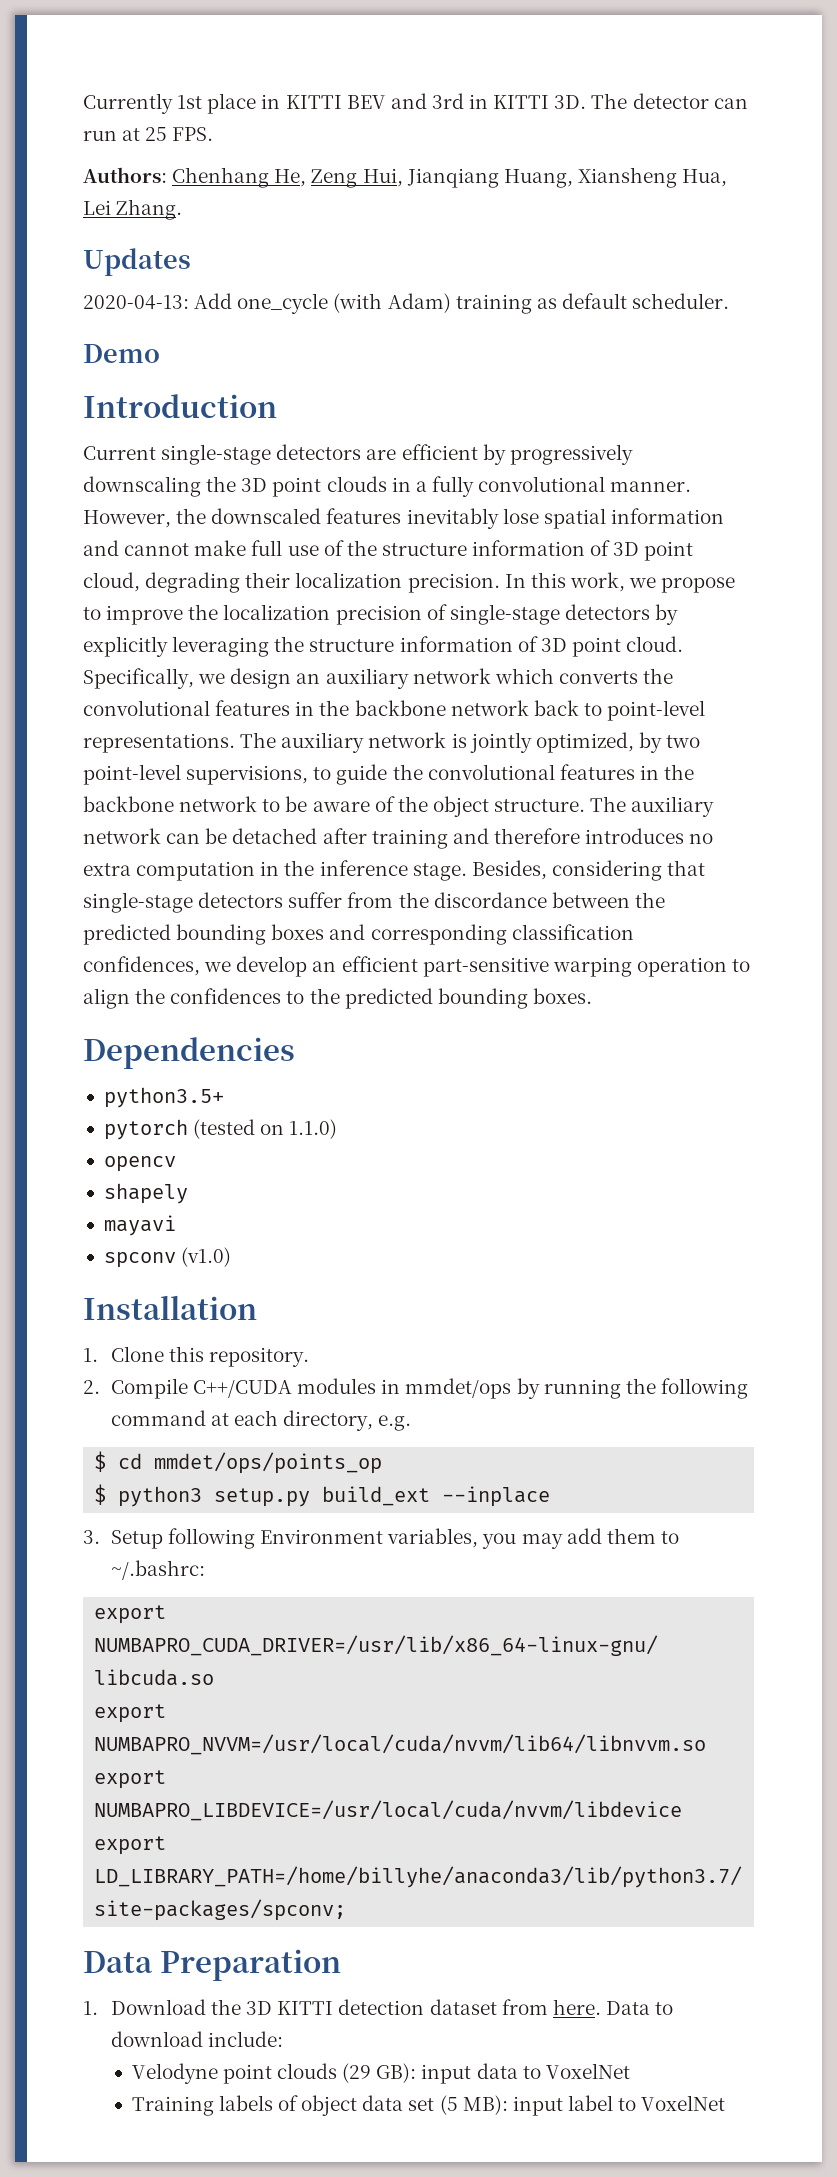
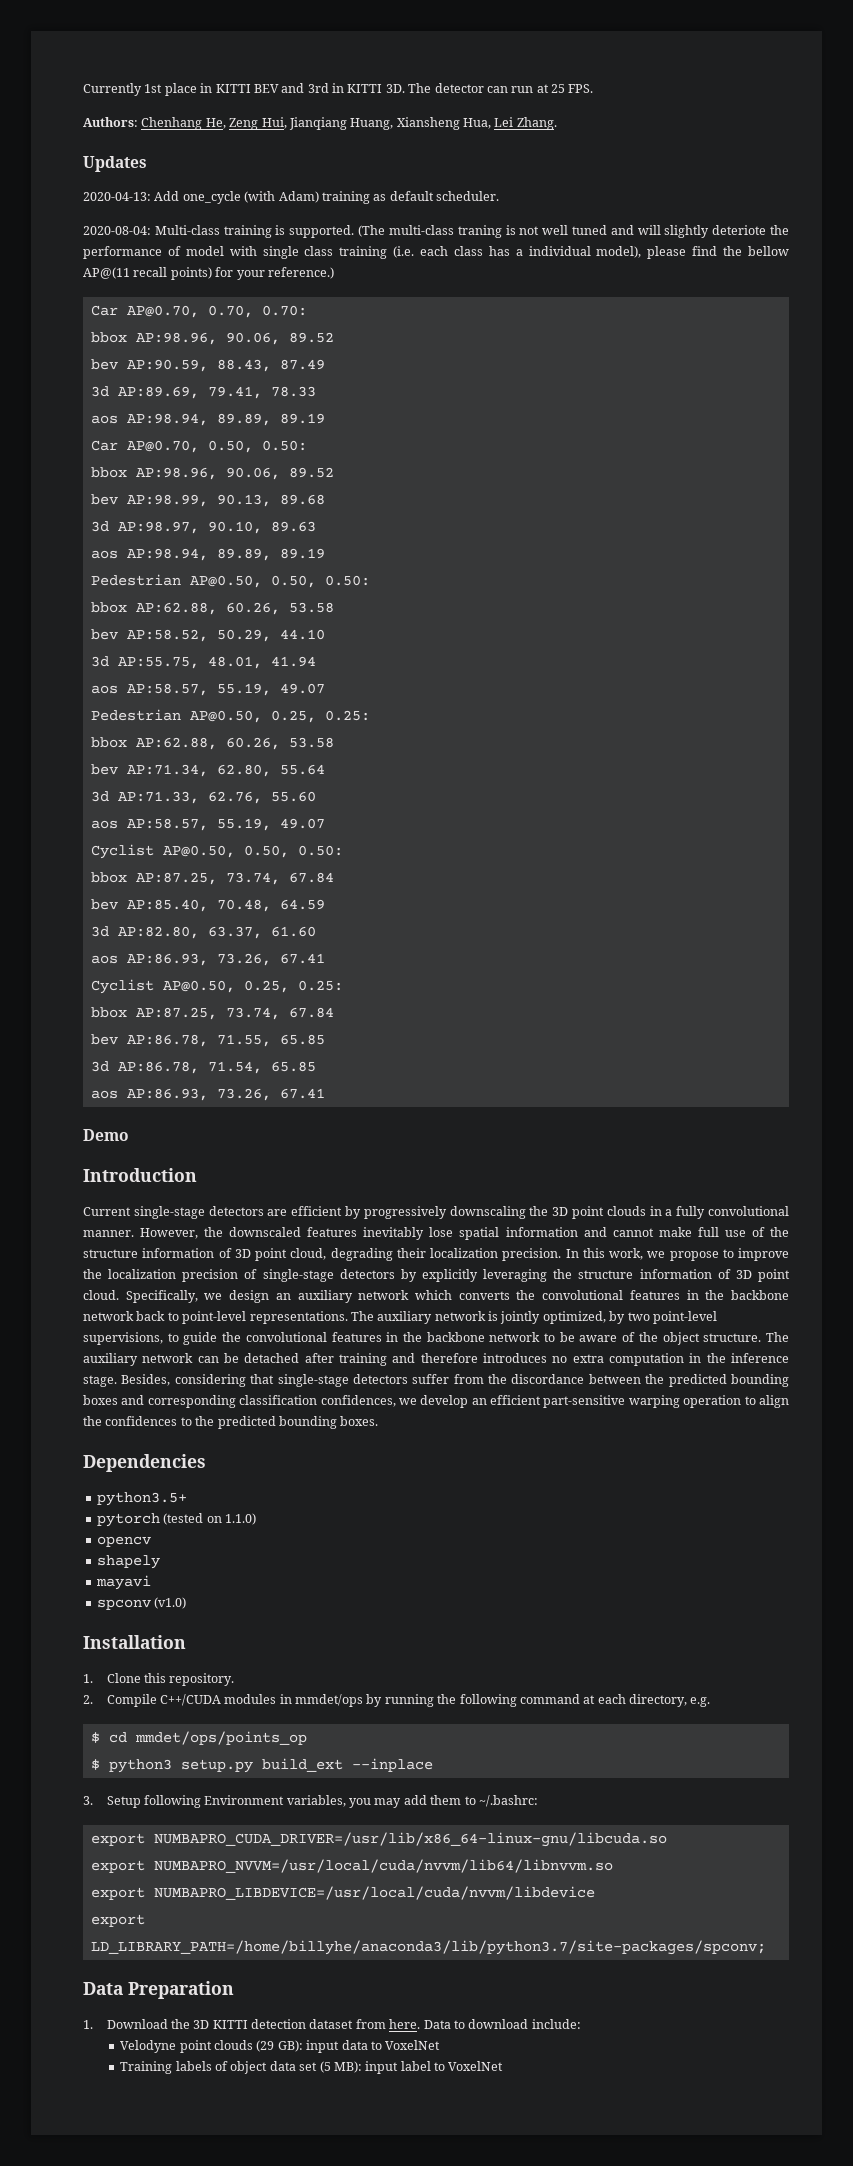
+ 2020-08-04: Multi-class training is supported. (The multi-class traning is not well tuned and will slightly deteriote the performance of model with single class training (i.e. each class has a individual model), please find the bellow AP@(11 recall points) for your reference.)
+ Car AP@0.70, 0.70, 0.70:
+ bbox AP:98.96, 90.06, 89.52
+ bev AP:90.59, 88.43, 87.49
+ 3d AP:89.69, 79.41, 78.33
+ aos AP:98.94, 89.89, 89.19
+ Car AP@0.70, 0.50, 0.50:
+ bbox AP:98.96, 90.06, 89.52
+ bev AP:98.99, 90.13, 89.68
+ 3d AP:98.97, 90.10, 89.63
+ aos AP:98.94, 89.89, 89.19
+ Pedestrian AP@0.50, 0.50, 0.50:
+ bbox AP:62.88, 60.26, 53.58
+ bev AP:58.52, 50.29, 44.10
+ 3d AP:55.75, 48.01, 41.94
+ aos AP:58.57, 55.19, 49.07
+ Pedestrian AP@0.50, 0.25, 0.25:
+ bbox AP:62.88, 60.26, 53.58
+ bev AP:71.34, 62.80, 55.64
+ 3d AP:71.33, 62.76, 55.60
+ aos AP:58.57, 55.19, 49.07
+ Cyclist AP@0.50, 0.50, 0.50:
+ bbox AP:87.25, 73.74, 67.84
+ bev AP:85.40, 70.48, 64.59
+ 3d AP:82.80, 63.37, 61.60
+ aos AP:86.93, 73.26, 67.41
+ Cyclist AP@0.50, 0.25, 0.25:
+ bbox AP:87.25, 73.74, 67.84
+ bev AP:86.78, 71.55, 65.85
+ 3d AP:86.78, 71.54, 65.85
+ aos AP:86.93, 73.26, 67.41

